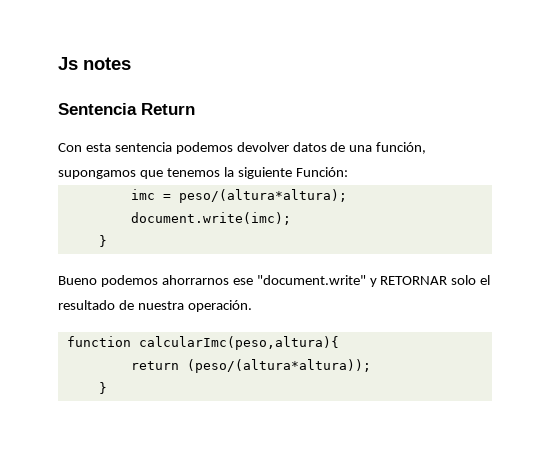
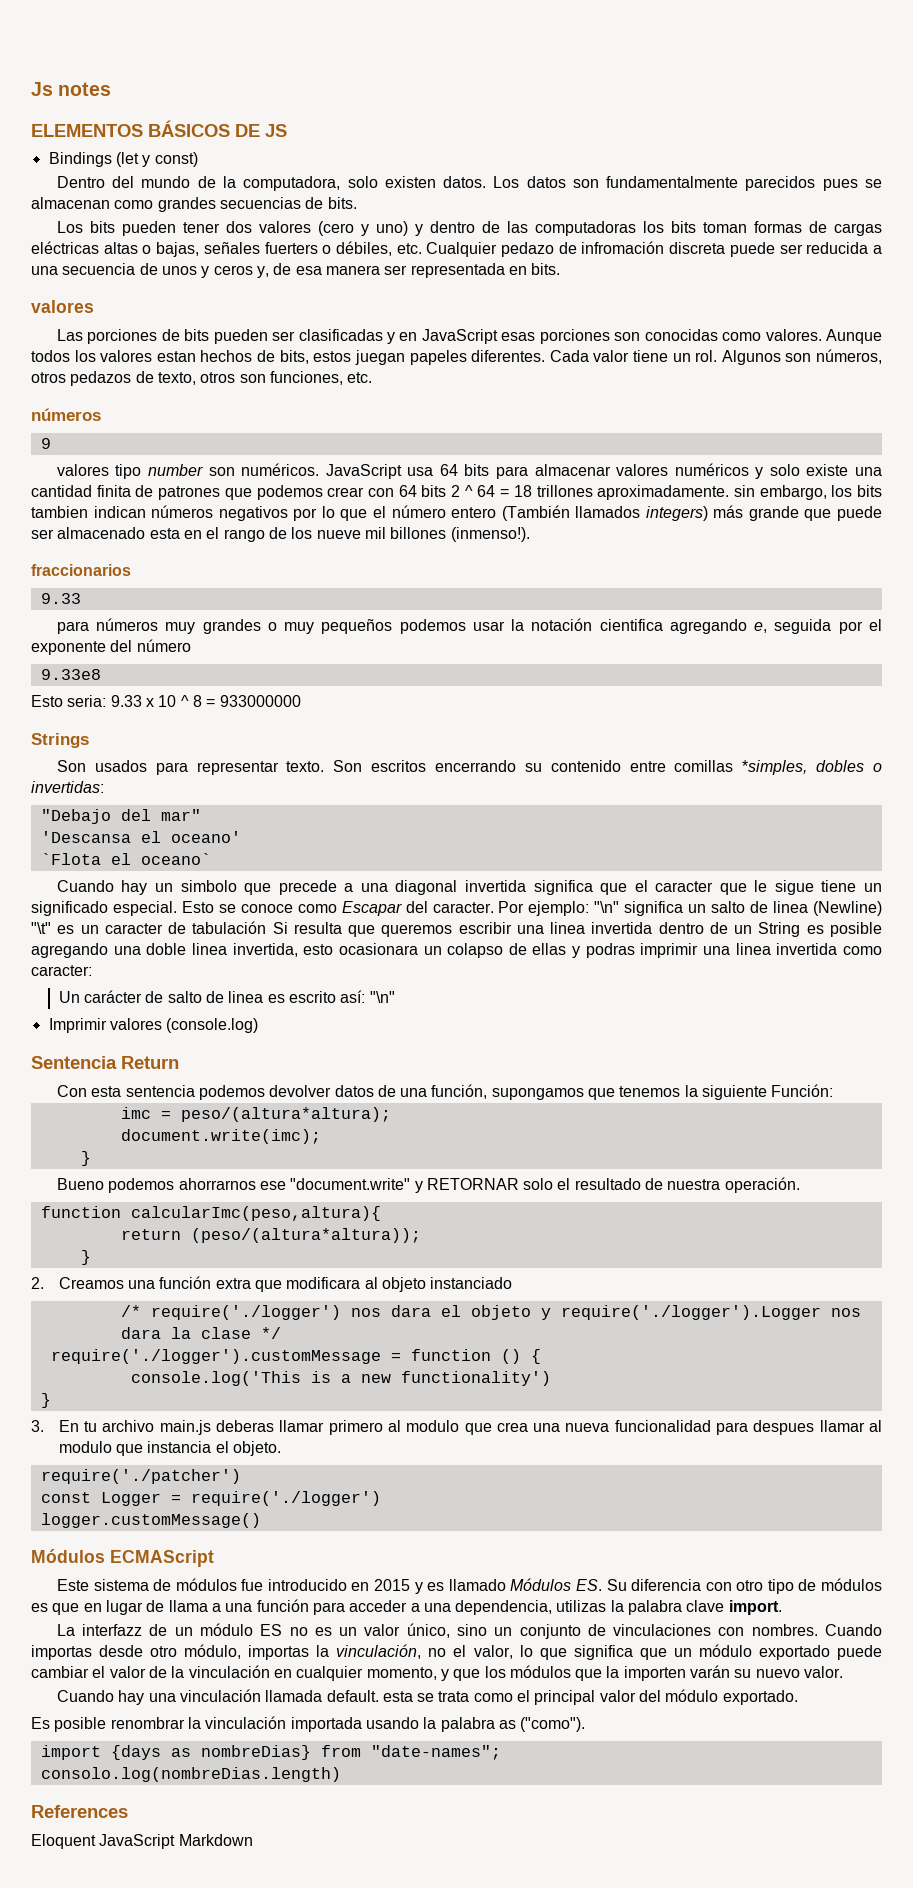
+ ELEMENTOS BÁSICOS DE JS
+ Bindings (let y const)
+ Dentro del mundo de la computadora, solo existen datos. Los datos son fundamentalmente parecidos pues se almacenan como grandes secuencias de bits.
+ Los bits pueden tener dos valores (cero y uno) y dentro de las computadoras los bits toman formas de cargas eléctricas altas o bajas, señales fuerters o débiles, etc. Cualquier pedazo de infromación discreta puede ser reducida a una secuencia de unos y ceros y, de esa manera ser representada en bits.
+ valores
+ Las porciones de bits pueden ser clasificadas y en JavaScript esas porciones son conocidas como valores. Aunque todos los valores estan hechos de bits, estos juegan papeles diferentes. Cada valor tiene un rol. Algunos son números, otros pedazos de texto, otros son funciones, etc.
+ números
+ 9
+ valores tipo number son numéricos. JavaScript usa 64 bits para almacenar valores numéricos y solo existe una cantidad finita de patrones que podemos crear con 64 bits 2 ^ 64 = 18 trillones aproximadamente. sin embargo, los bits tambien indican números negativos por lo que el número entero (También llamados integers) más grande que puede ser almacenado esta en el rango de los nueve mil billones (inmenso!).
+ fraccionarios
+ 9.33
+ para números muy grandes o muy pequeños podemos usar la notación cientifica agregando e, seguida por el exponente del número
+ 9.33e8
+ Esto seria: 9.33 x 10 ^ 8 = 933000000
+ Strings
+ Son usados para representar texto. Son escritos encerrando su contenido entre comillas *simples, dobles o invertidas:
+ "Debajo del mar"
+ 'Descansa el oceano'
+ `Flota el oceano`
+ Cuando hay un simbolo que precede a una diagonal invertida significa que el caracter que le sigue tiene un significado especial. Esto se conoce como Escapar del caracter. Por ejemplo: "\n" significa un salto de linea (Newline) "\t" es un caracter de tabulación Si resulta que queremos escribir una linea invertida dentro de un String es posible agregando una doble linea invertida, esto ocasionara un colapso de ellas y podras imprimir una linea invertida como caracter:
+ Un carácter de salto de linea es escrito así: "\n"
+ Imprimir valores (console.log)
+ 2. Creamos una función extra que modificara al objeto instanciado
+ /* require('./logger') nos dara el objeto y require('./logger').Logger nos dara la clase */
+ require('./logger').customMessage = function () {
+ console.log('This is a new functionality')
+ }
+ 3. En tu archivo main.js deberas llamar primero al modulo que crea una nueva funcionalidad para despues llamar al modulo que instancia el objeto.
+ require('./patcher')
+ const Logger = require('./logger')
+ logger.customMessage()
+ Módulos ECMAScript
+ Este sistema de módulos fue introducido en 2015 y es llamado Módulos ES. Su diferencia con otro tipo de módulos es que en lugar de llama a una función para acceder a una dependencia, utilizas la palabra clave import.
+ La interfazz de un módulo ES no es un valor único, sino un conjunto de vinculaciones con nombres. Cuando importas desde otro módulo, importas la vinculación, no el valor, lo que significa que un módulo exportado puede cambiar el valor de la vinculación en cualquier momento, y que los módulos que la importen varán su nuevo valor.
+ Cuando hay una vinculación llamada default. esta se trata como el principal valor del módulo exportado.
+ Es posible renombrar la vinculación importada usando la palabra as ("como").
+ import {days as nombreDias} from "date-names";
+ consolo.log(nombreDias.length)
+ References
+ Eloquent JavaScript Markdown

